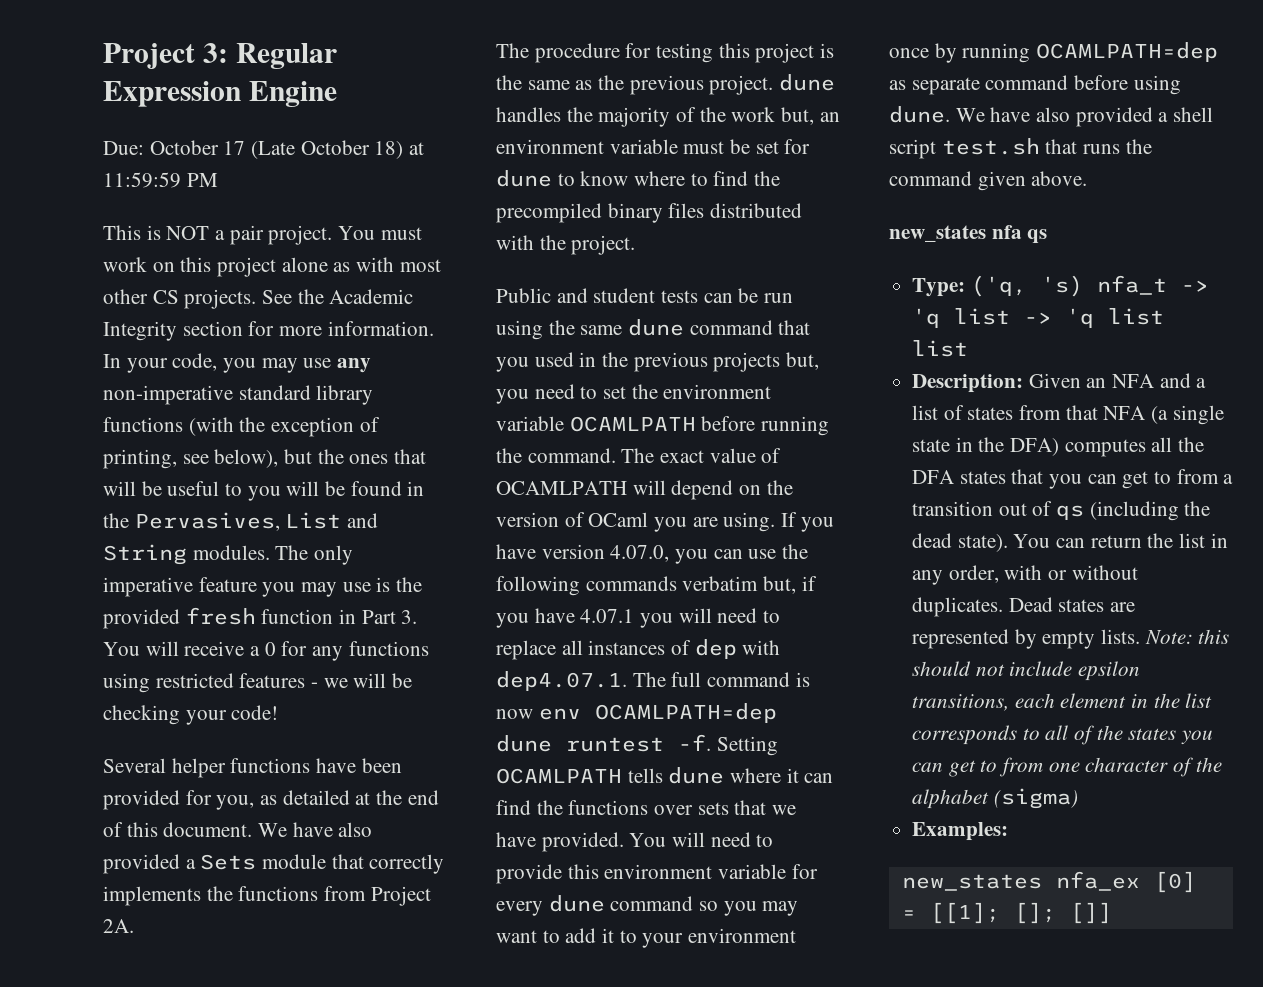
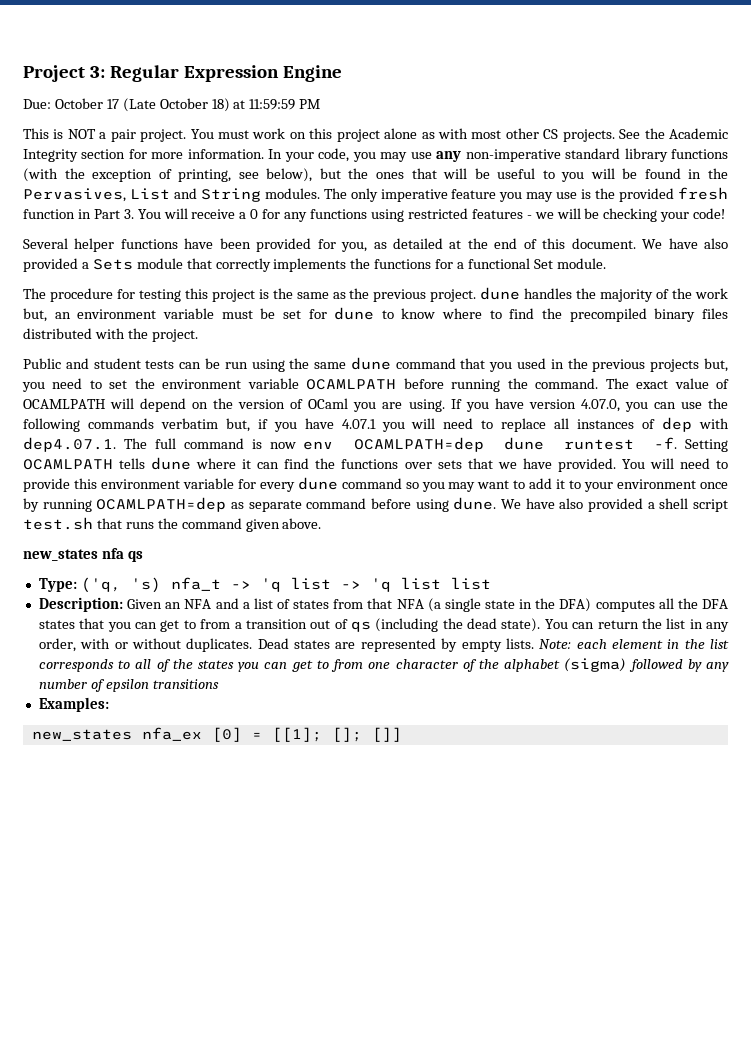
- We have also provided a Sets module that correctly implements the functions from Project 2A.
+ We have also provided a Sets module that correctly implements the functions for a functional Set module.
- Note: this should not include epsilon transitions, each element in the list corresponds to all of the states you can get to from one character of the alphabet (sigma)
+ Note: each element in the list corresponds to all of the states you can get to from one character of the alphabet (sigma) followed by any number of epsilon transitions

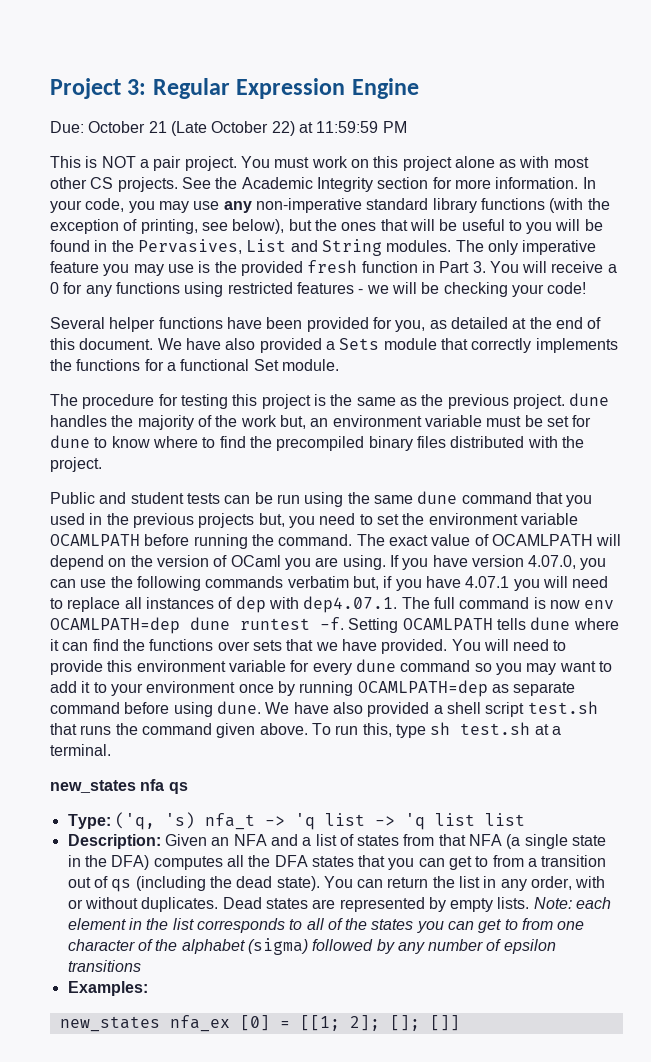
- Due: October 17 (Late October 18) at 11:59:59 PM
+ Due: October 21 (Late October 22) at 11:59:59 PM
+ To run this, type sh test.sh at a terminal.
- new_states nfa_ex [0] = [[1]; []; []]
+ new_states nfa_ex [0] = [[1; 2]; []; []]

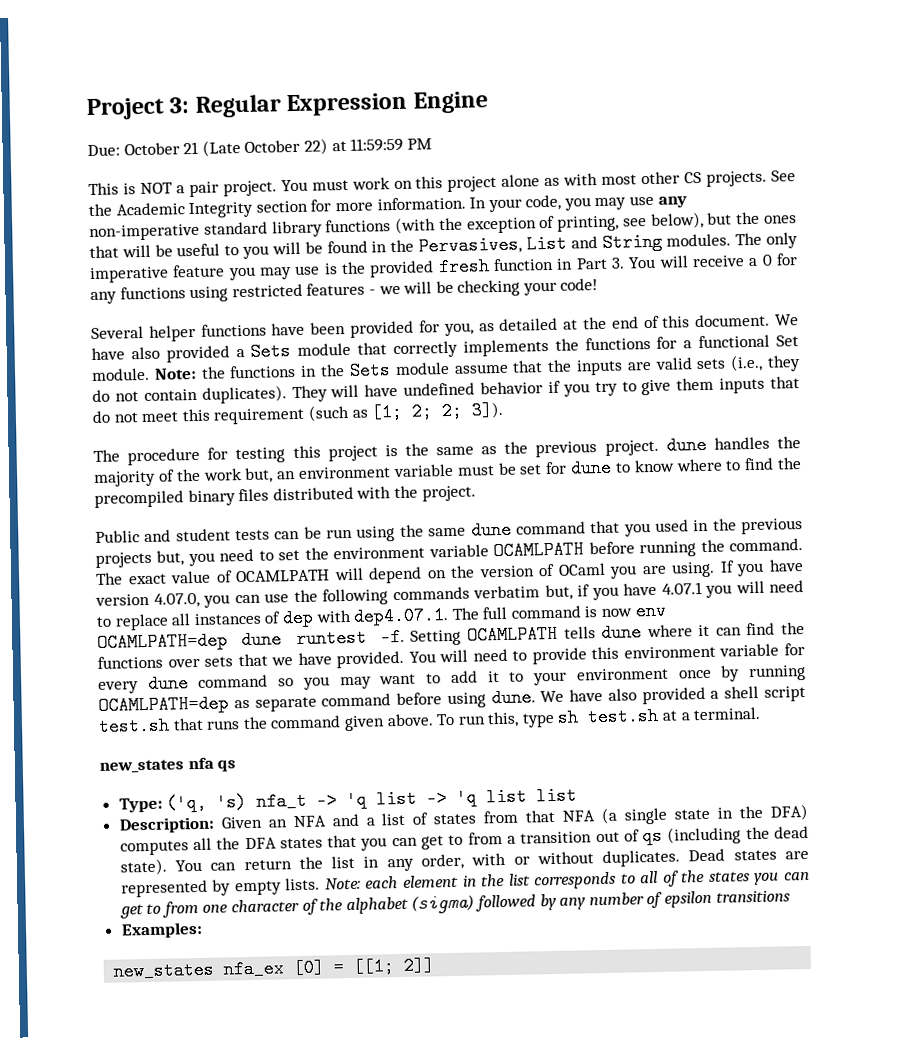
+ Note: the functions in the Sets module assume that the inputs are valid sets (i.e., they do not contain duplicates). They will have undefined behavior if you try to give them inputs that do not meet this requirement (such as [1; 2; 2; 3]).
- new_states nfa_ex [0] = [[1; 2]; []; []]
+ new_states nfa_ex [0] = [[1; 2]]

